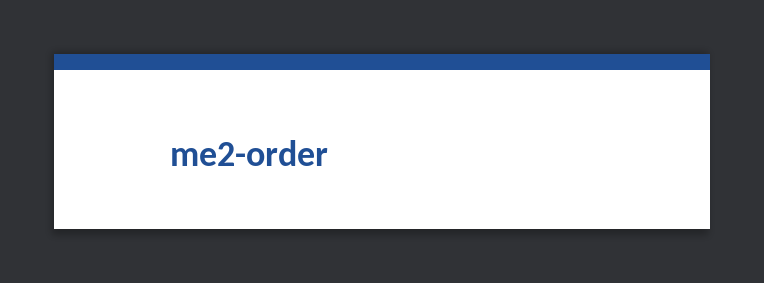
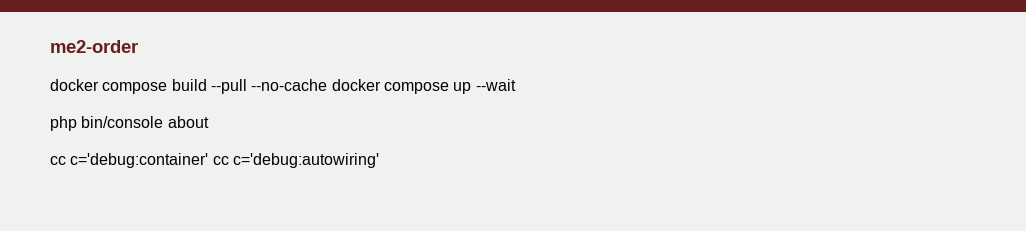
+ docker compose build --pull --no-cache docker compose up --wait
+ php bin/console about
+ cc c='debug:container' cc c='debug:autowiring'

